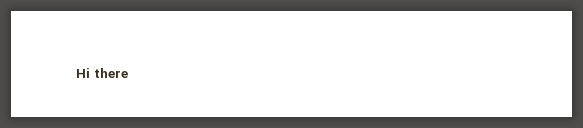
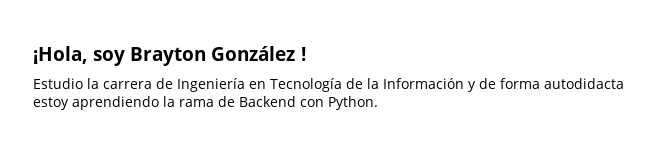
- Hi there
+ ¡Hola, soy Brayton González !
+ Estudio la carrera de Ingeniería en Tecnología de la Información y de forma autodidacta estoy aprendiendo la rama de Backend con Python.

